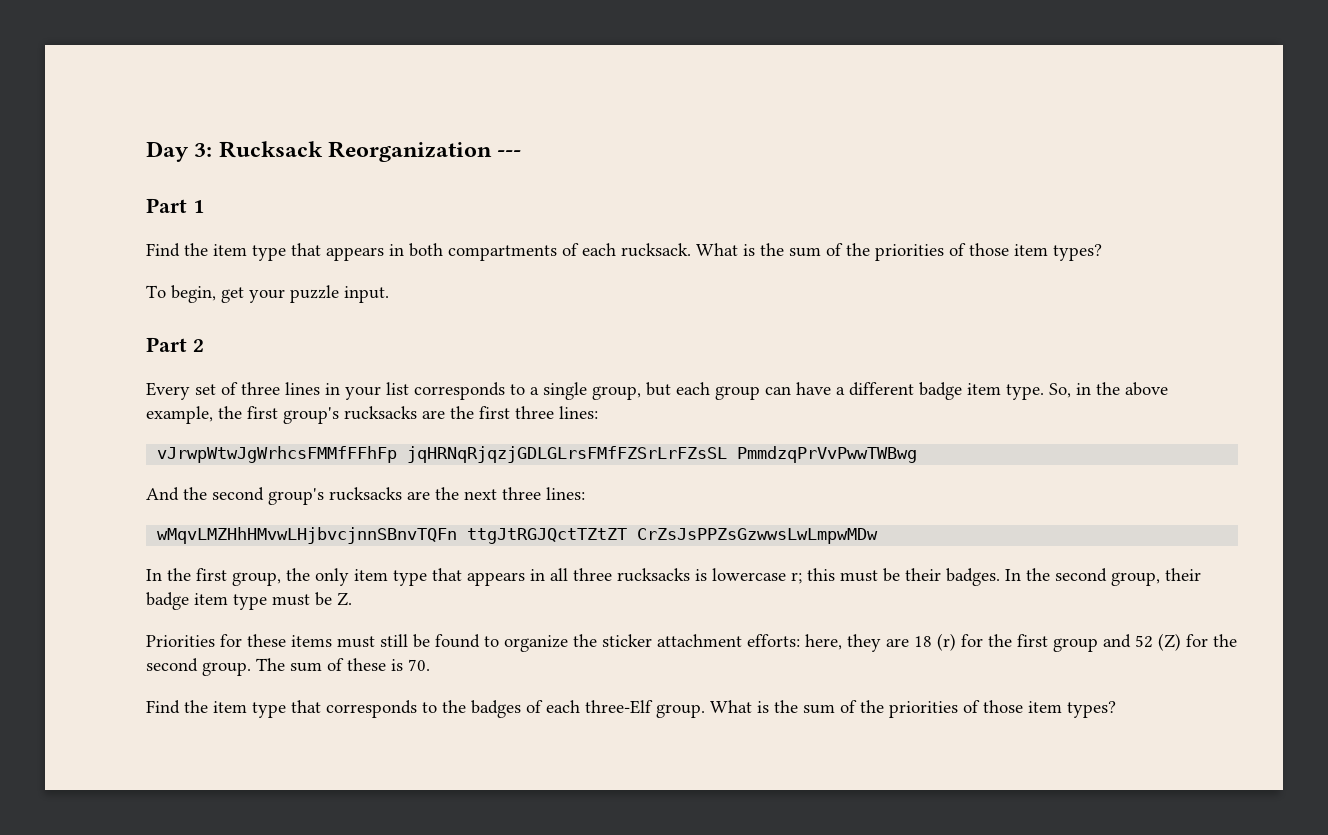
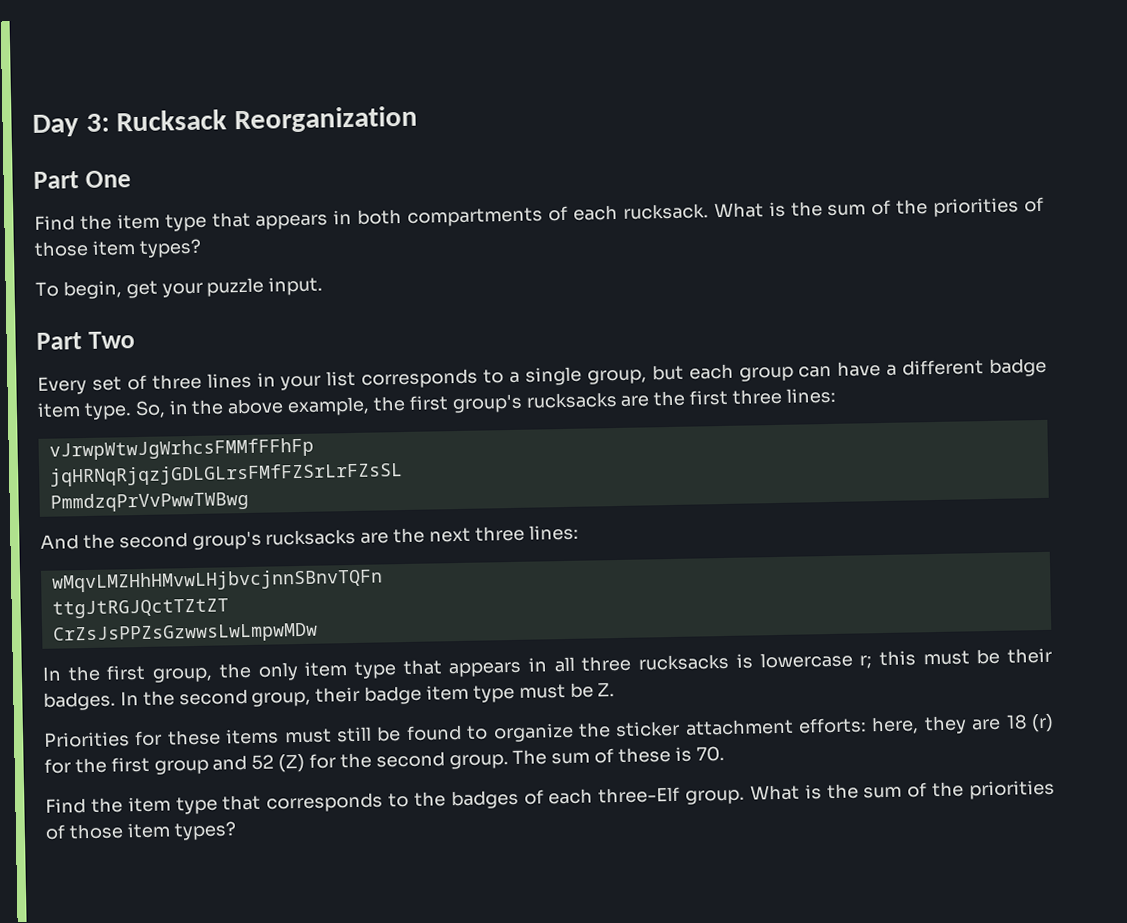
- Day 3: Rucksack Reorganization ---
- Part 1
+ Day 3: Rucksack Reorganization
+ Part One
- Part 2
+ Part Two
- vJrwpWtwJgWrhcsFMMfFFhFp jqHRNqRjqzjGDLGLrsFMfFZSrLrFZsSL PmmdzqPrVvPwwTWBwg
+ vJrwpWtwJgWrhcsFMMfFFhFp
+ jqHRNqRjqzjGDLGLrsFMfFZSrLrFZsSL
+ PmmdzqPrVvPwwTWBwg
- wMqvLMZHhHMvwLHjbvcjnnSBnvTQFn ttgJtRGJQctTZtZT CrZsJsPPZsGzwwsLwLmpwMDw
+ wMqvLMZHhHMvwLHjbvcjnnSBnvTQFn
+ ttgJtRGJQctTZtZT
+ CrZsJsPPZsGzwwsLwLmpwMDw

